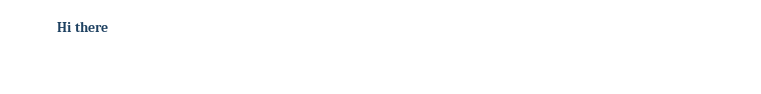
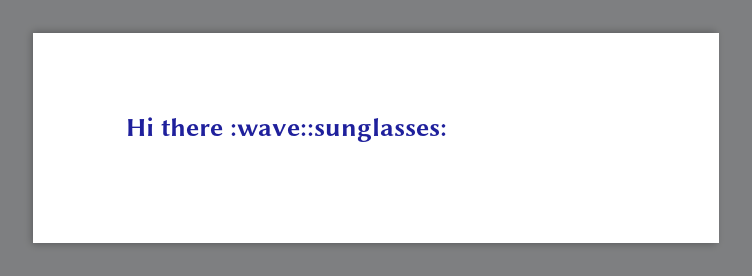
- Hi there
+ Hi there :wave::sunglasses:

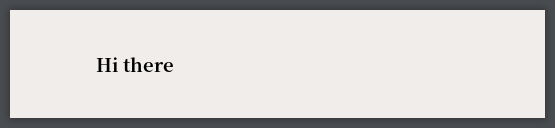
- Hi there :wave::sunglasses:
+ Hi there

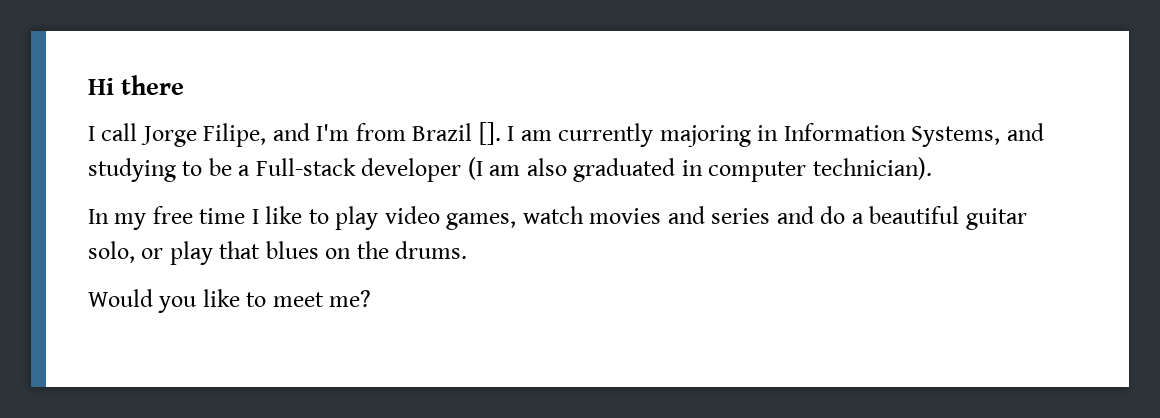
+ I call Jorge Filipe, and I'm from Brazil []. I am currently majoring in Information Systems, and studying to be a Full-stack developer (I am also graduated in computer technician).
+ In my free time I like to play video games, watch movies and series and do a beautiful guitar solo, or play that blues on the drums.
+ Would you like to meet me?

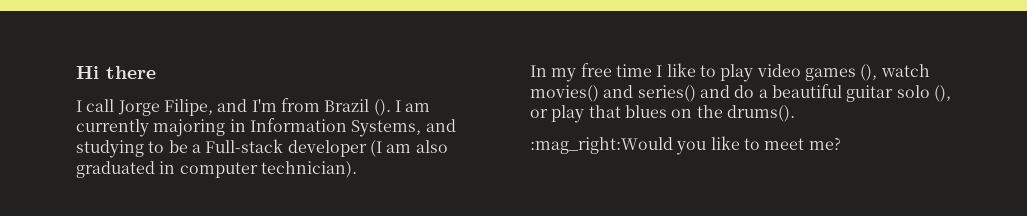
- I call Jorge Filipe, and I'm from Brazil [].
+ I call Jorge Filipe, and I'm from Brazil ().
- In my free time I like to play video games, watch movies and series and do a beautiful guitar solo, or play that blues on the drums.
- Would you like to meet me?
+ In my free time I like to play video games (), watch movies() and series() and do a beautiful guitar solo (), or play that blues on the drums().
+ :mag_right:Would you like to meet me?

